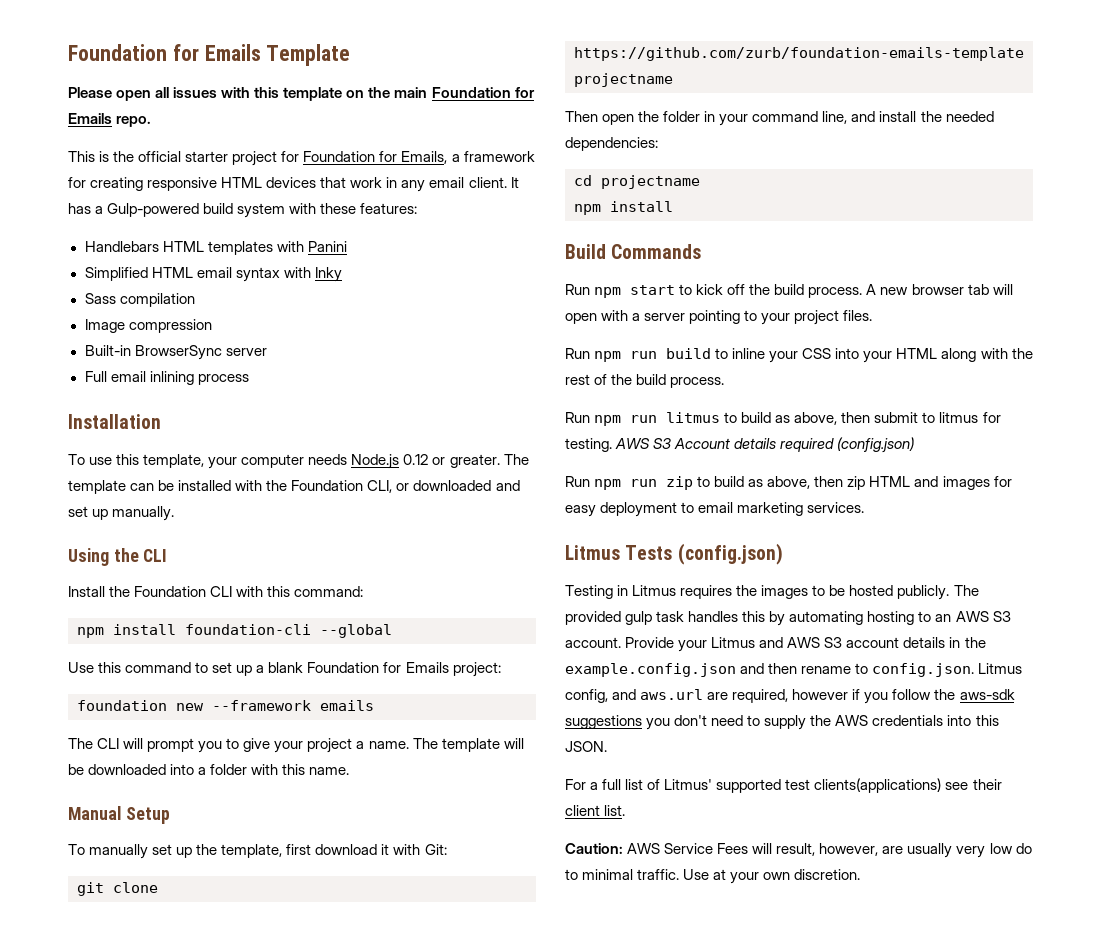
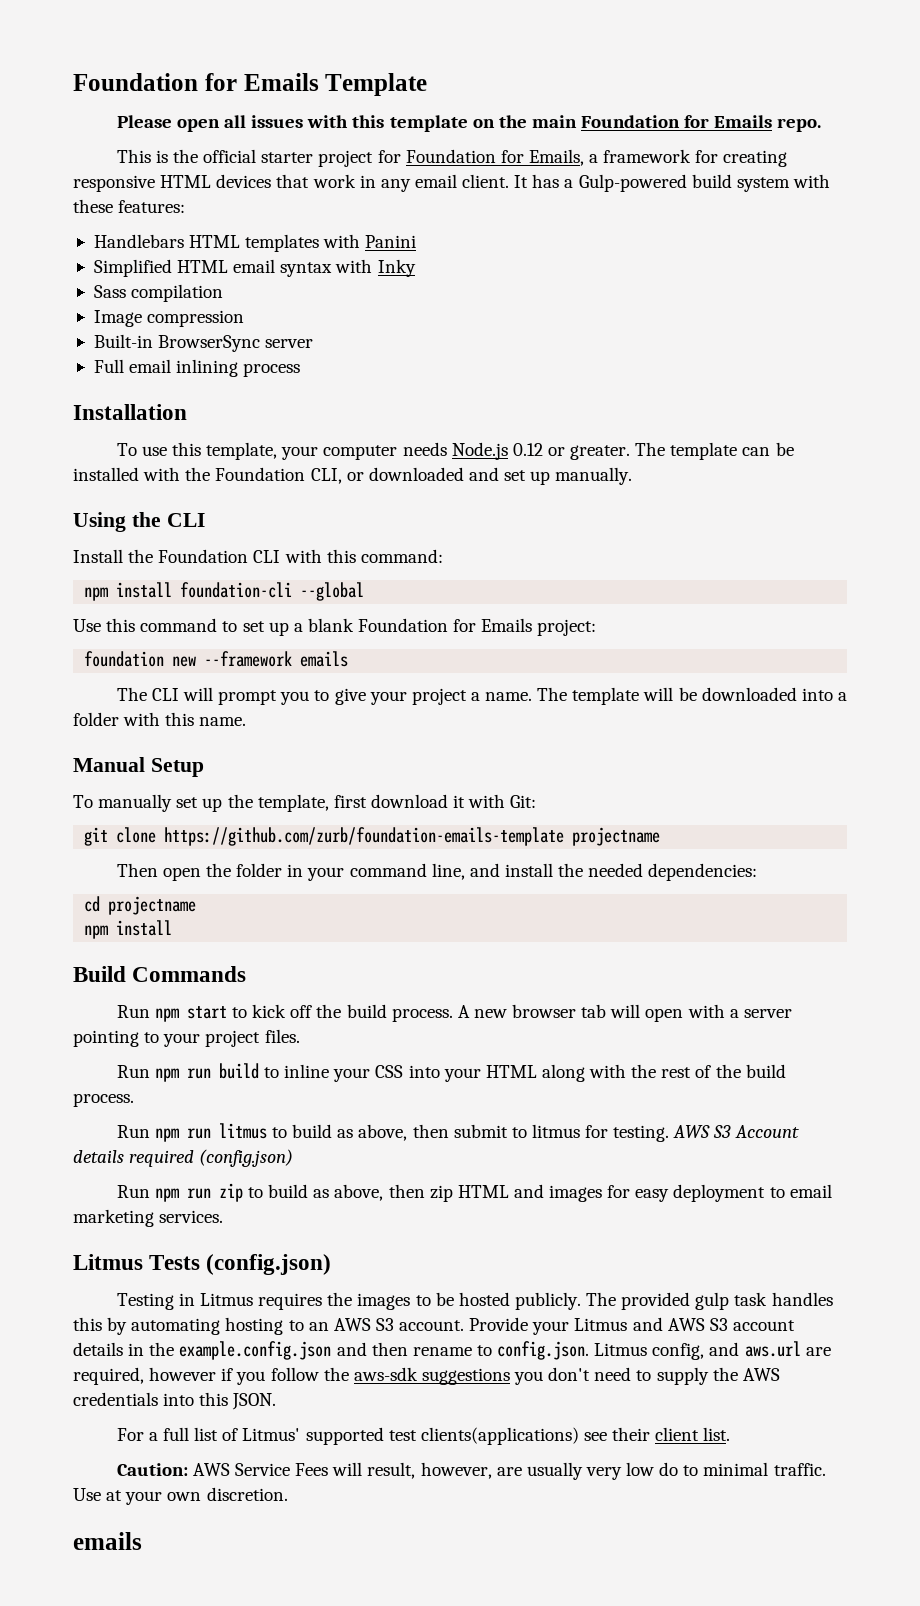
  Use at your own discretion.
+ emails

